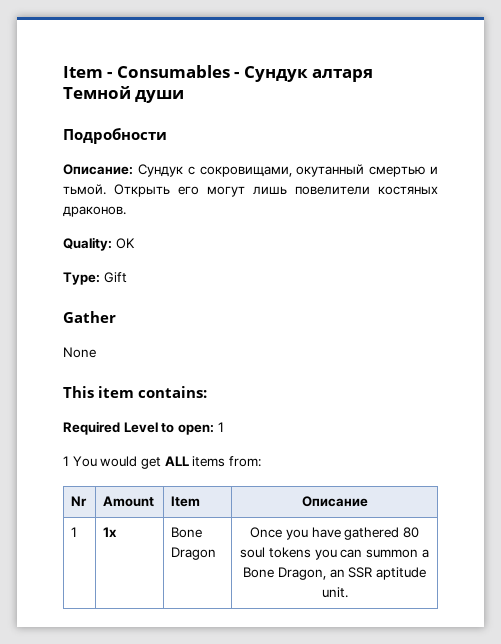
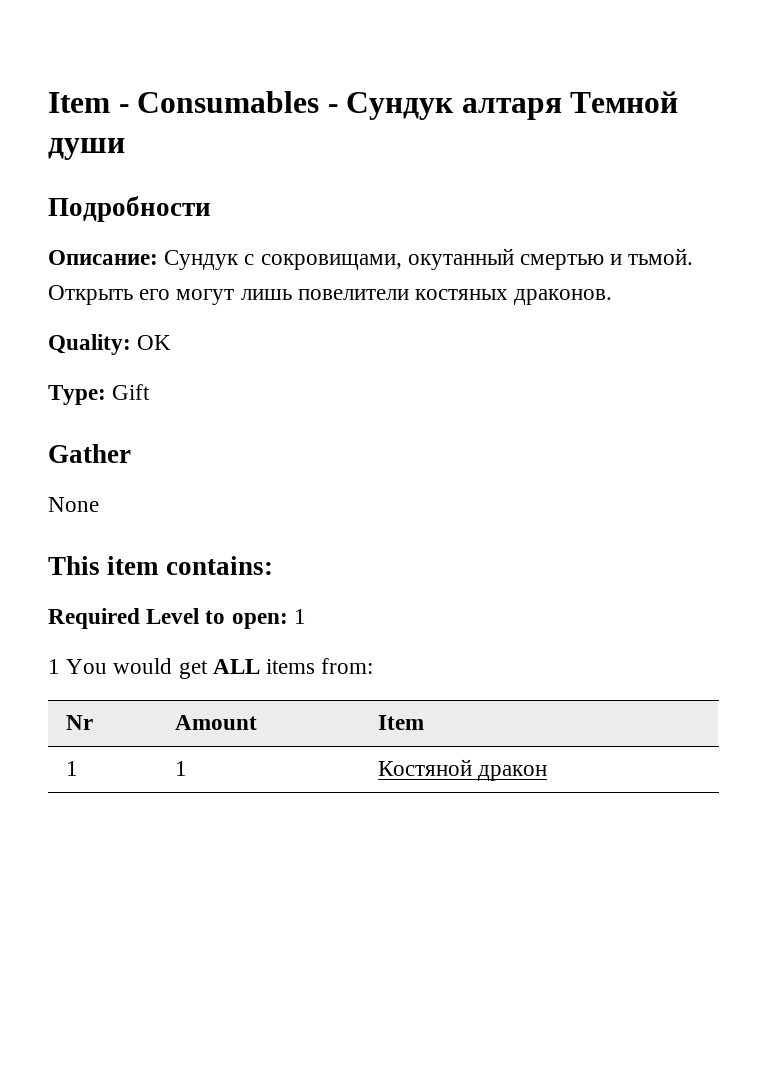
- Nr | Amount | Item | Описание
- 1 | 1x | Bone Dragon | Once you have gathered 80 soul tokens you can summon a Bone Dragon, an SSR aptitude unit.
+ Nr | Amount | Item
+ 1 | 1 | Костяной дракон

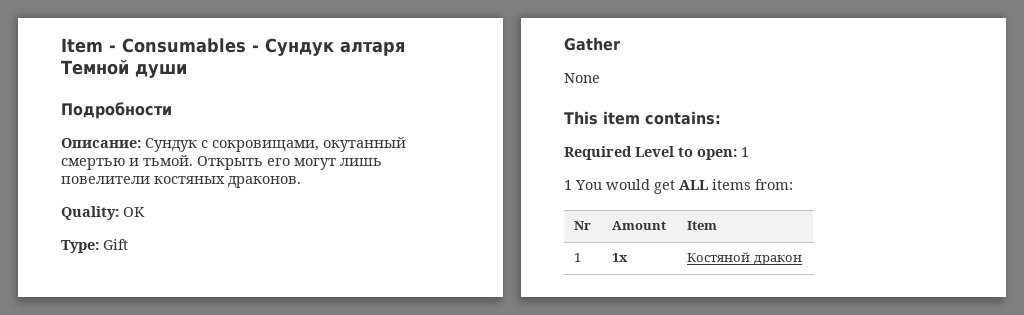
- 1 | 1 | Костяной дракон
+ 1 | 1x | Костяной дракон

